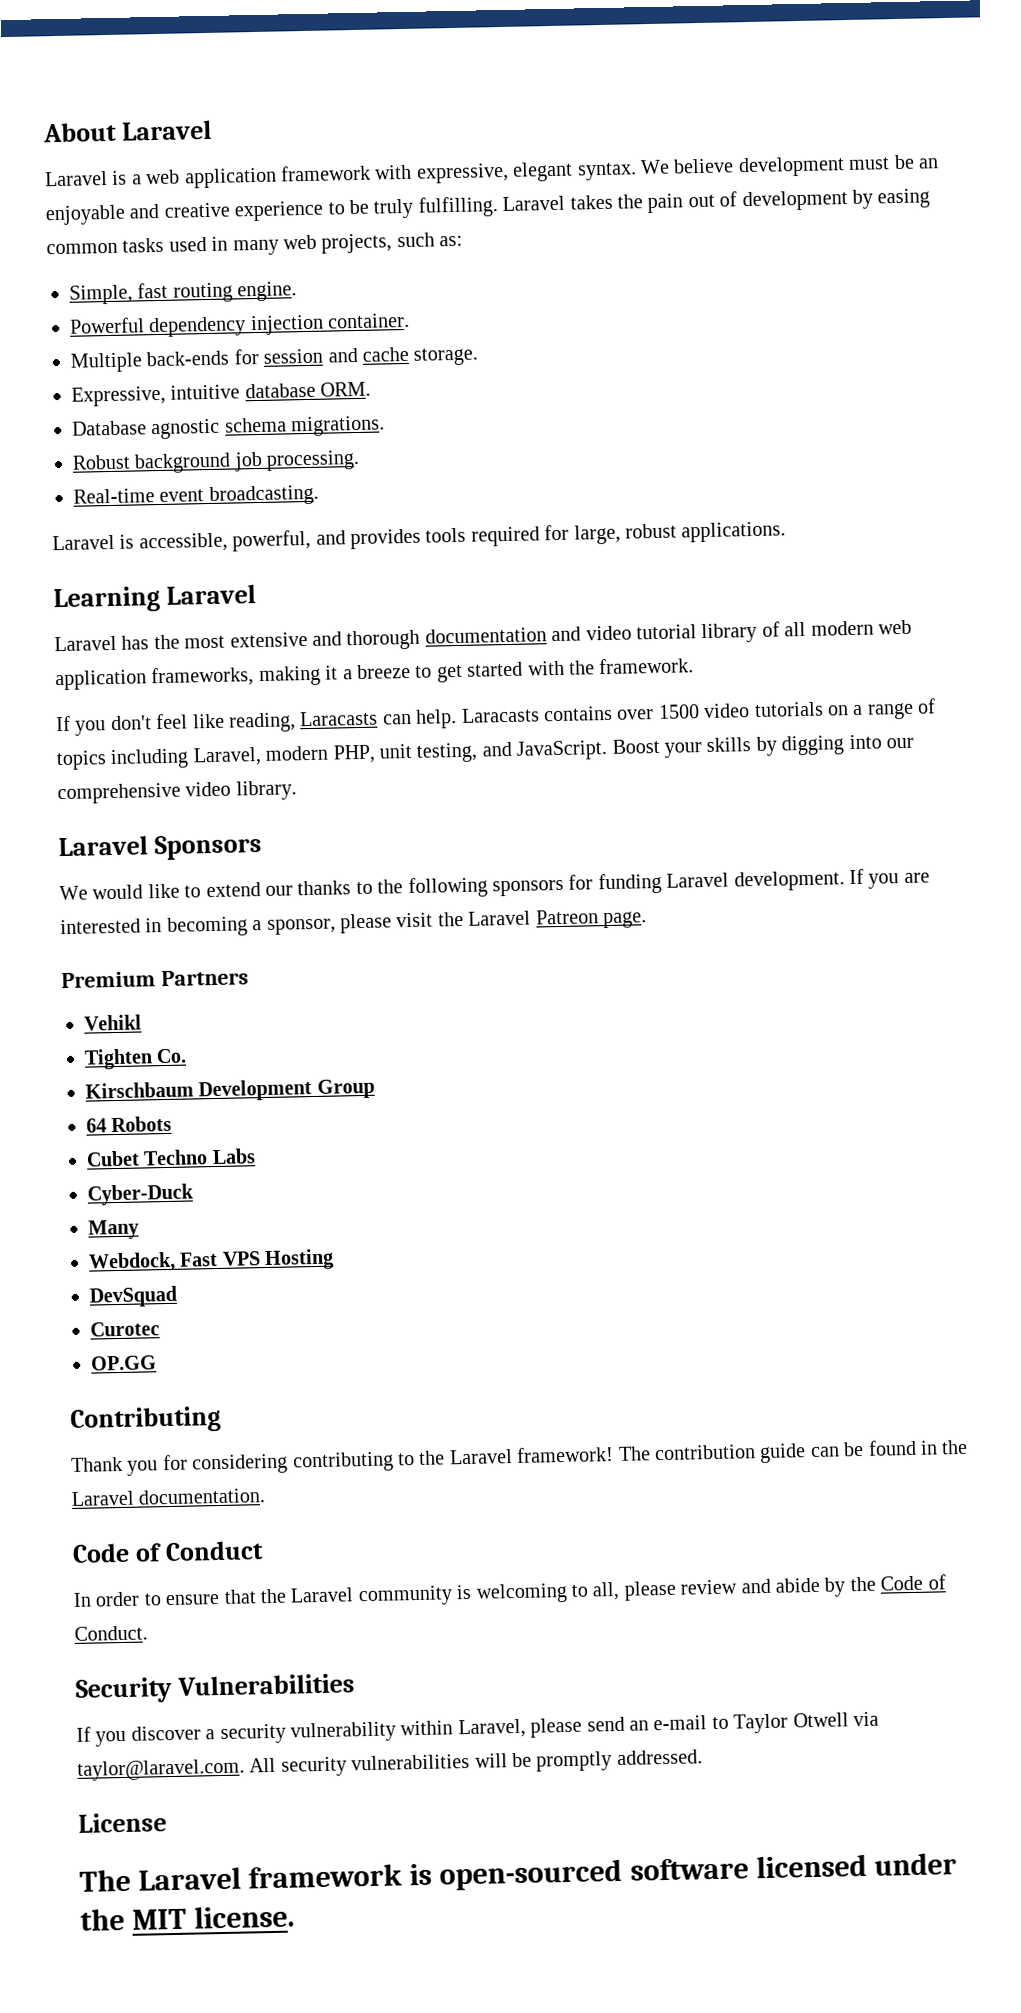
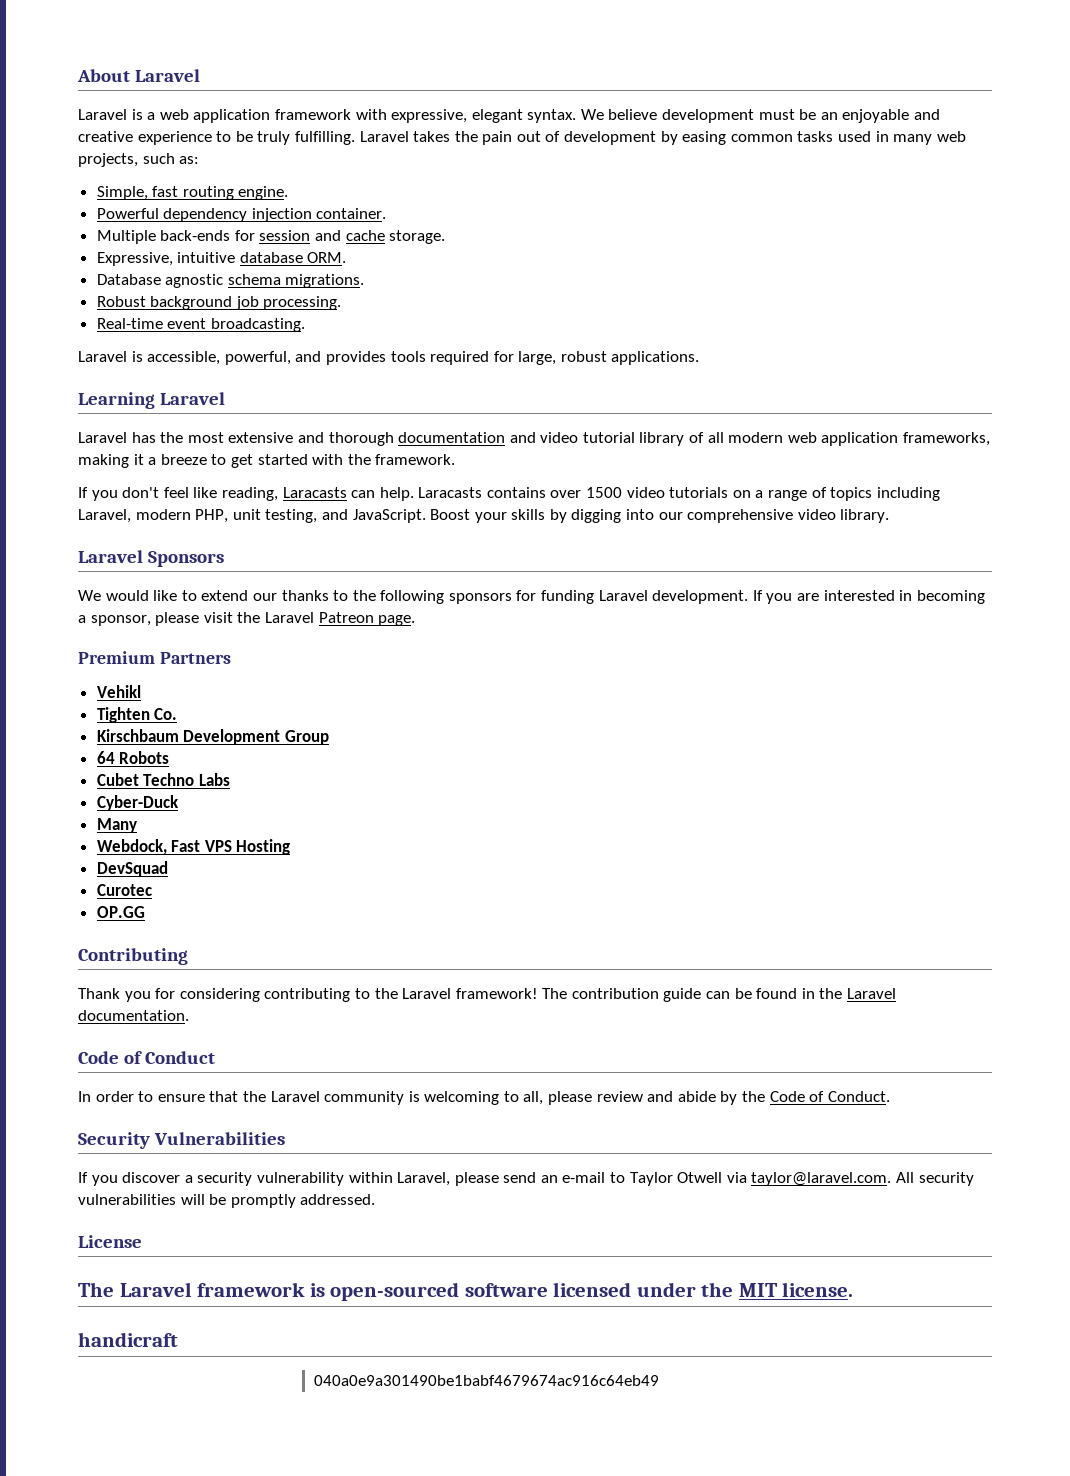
+ handicraft
+ 040a0e9a301490be1babf4679674ac916c64eb49

